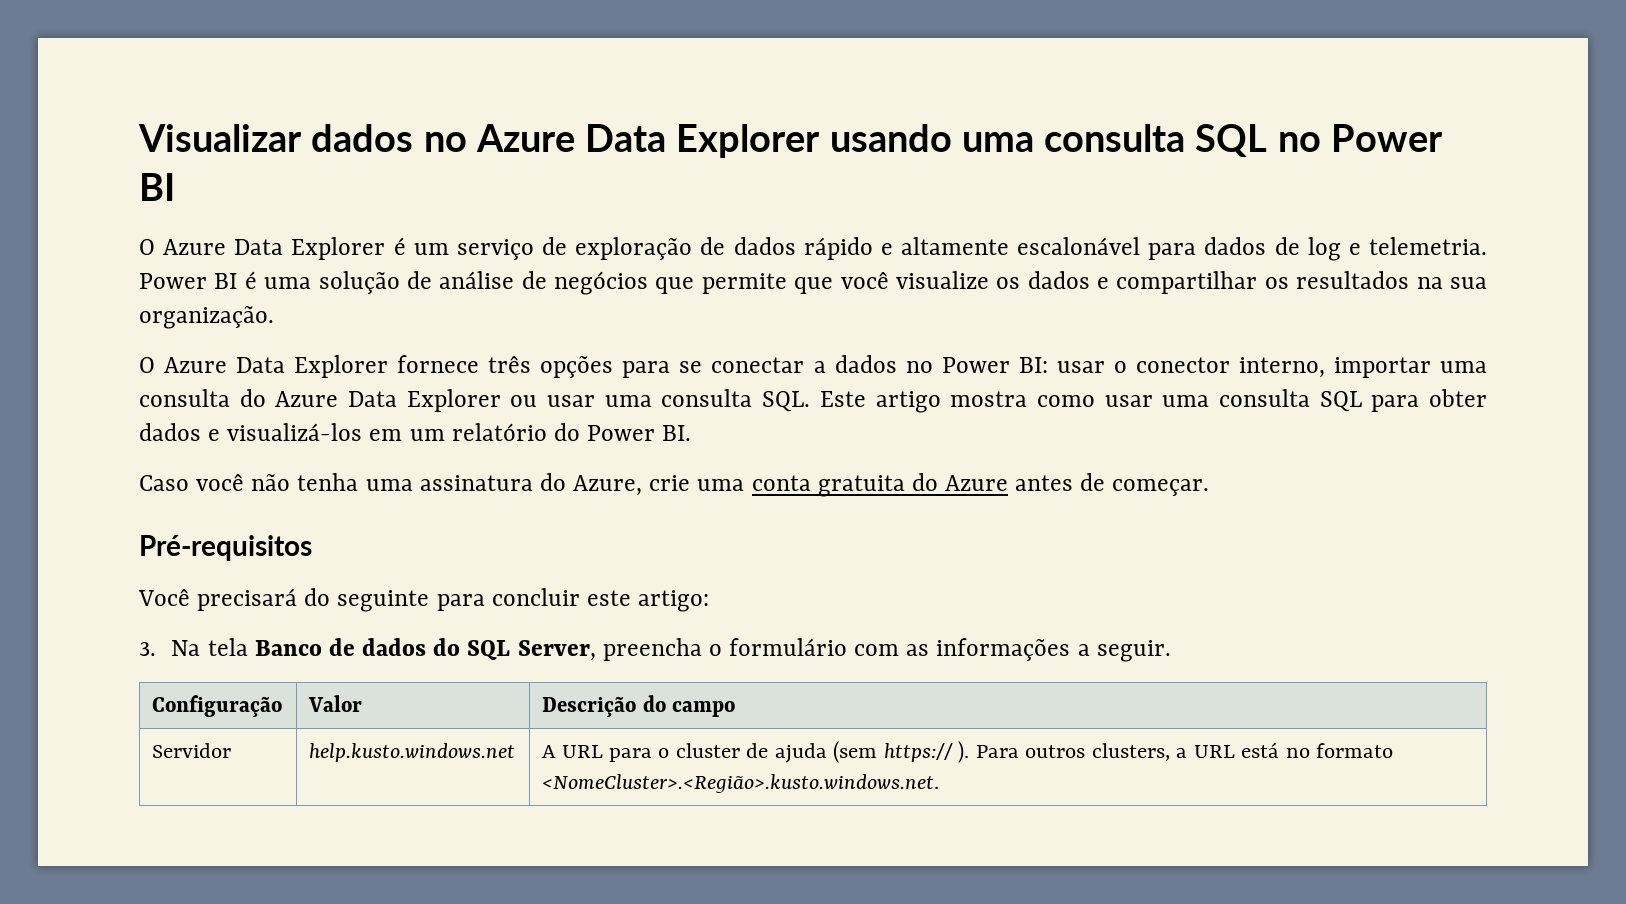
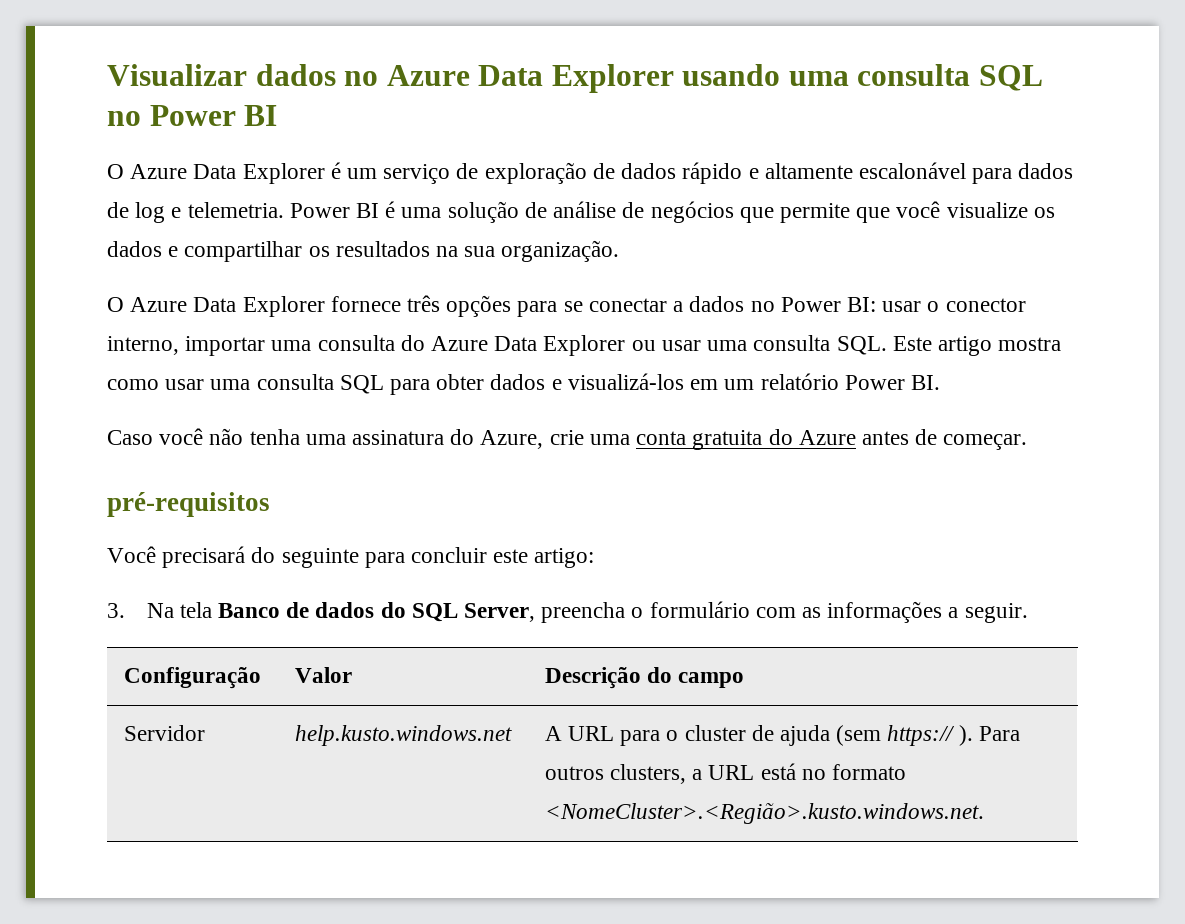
- O Azure Data Explorer fornece três opções para se conectar a dados no Power BI: usar o conector interno, importar uma consulta do Azure Data Explorer ou usar uma consulta SQL. Este artigo mostra como usar uma consulta SQL para obter dados e visualizá-los em um relatório do Power BI.
+ O Azure Data Explorer fornece três opções para se conectar a dados no Power BI: usar o conector interno, importar uma consulta do Azure Data Explorer ou usar uma consulta SQL. Este artigo mostra como usar uma consulta SQL para obter dados e visualizá-los em um relatório Power BI.
- Pré-requisitos
+ pré-requisitos

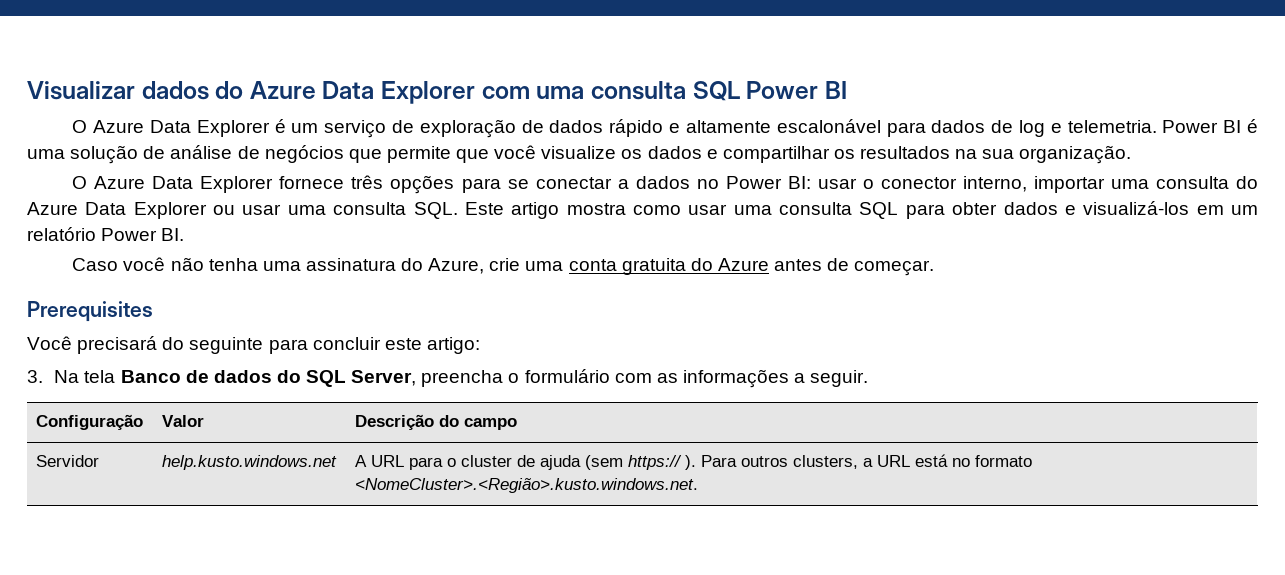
- Visualizar dados no Azure Data Explorer usando uma consulta SQL no Power BI
+ Visualizar dados do Azure Data Explorer com uma consulta SQL Power BI
- pré-requisitos
+ Prerequisites

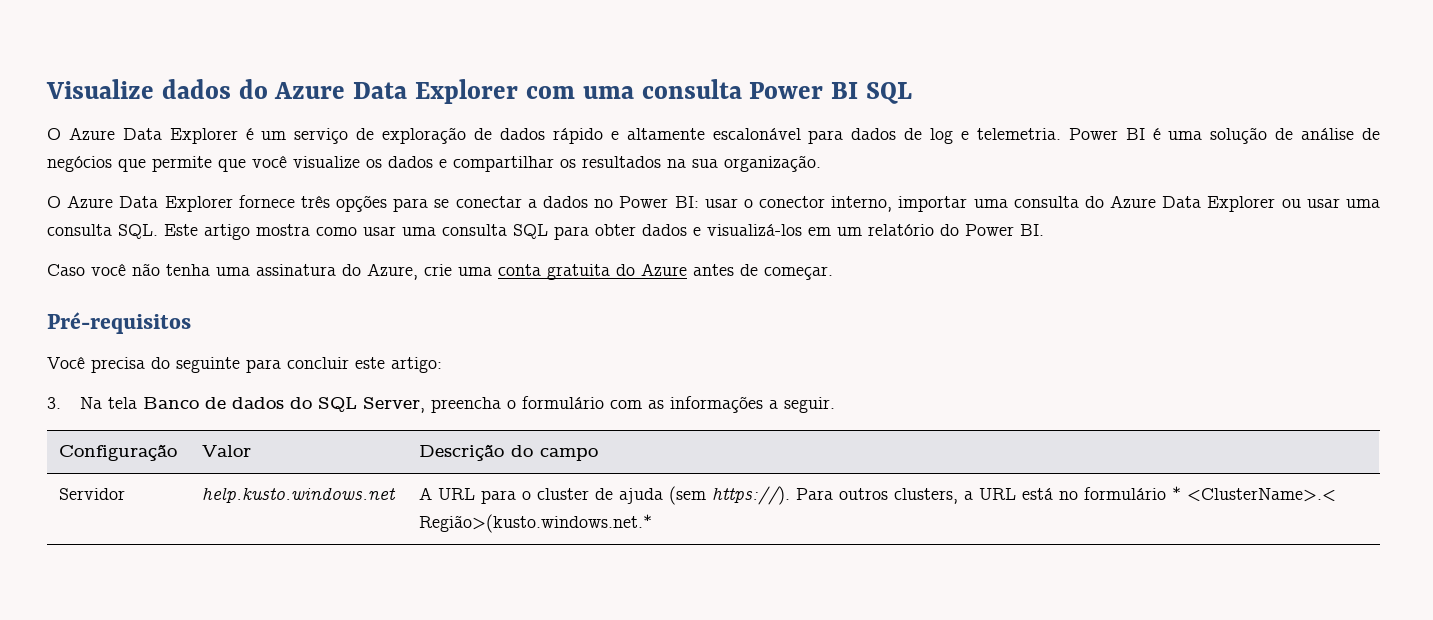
- Visualizar dados do Azure Data Explorer com uma consulta SQL Power BI
+ Visualize dados do Azure Data Explorer com uma consulta Power BI SQL
- O Azure Data Explorer fornece três opções para se conectar a dados no Power BI: usar o conector interno, importar uma consulta do Azure Data Explorer ou usar uma consulta SQL. Este artigo mostra como usar uma consulta SQL para obter dados e visualizá-los em um relatório Power BI.
+ O Azure Data Explorer fornece três opções para se conectar a dados no Power BI: usar o conector interno, importar uma consulta do Azure Data Explorer ou usar uma consulta SQL. Este artigo mostra como usar uma consulta SQL para obter dados e visualizá-los em um relatório do Power BI.
- Prerequisites
+ Pré-requisitos
- Você precisará do seguinte para concluir este artigo:
+ Você precisa do seguinte para concluir este artigo:
- Servidor | help.kusto.windows.net | A URL para o cluster de ajuda (sem https:// ). Para outros clusters, a URL está no formato <NomeCluster>.<Região>.kusto.windows.net.
+ Servidor | help.kusto.windows.net | A URL para o cluster de ajuda (sem https://). Para outros clusters, a URL está no formulário * <ClusterName>.< Região>(kusto.windows.net.*

